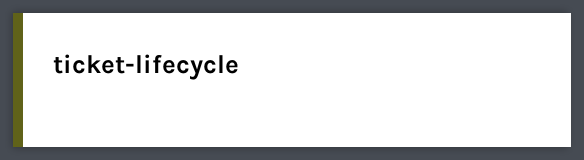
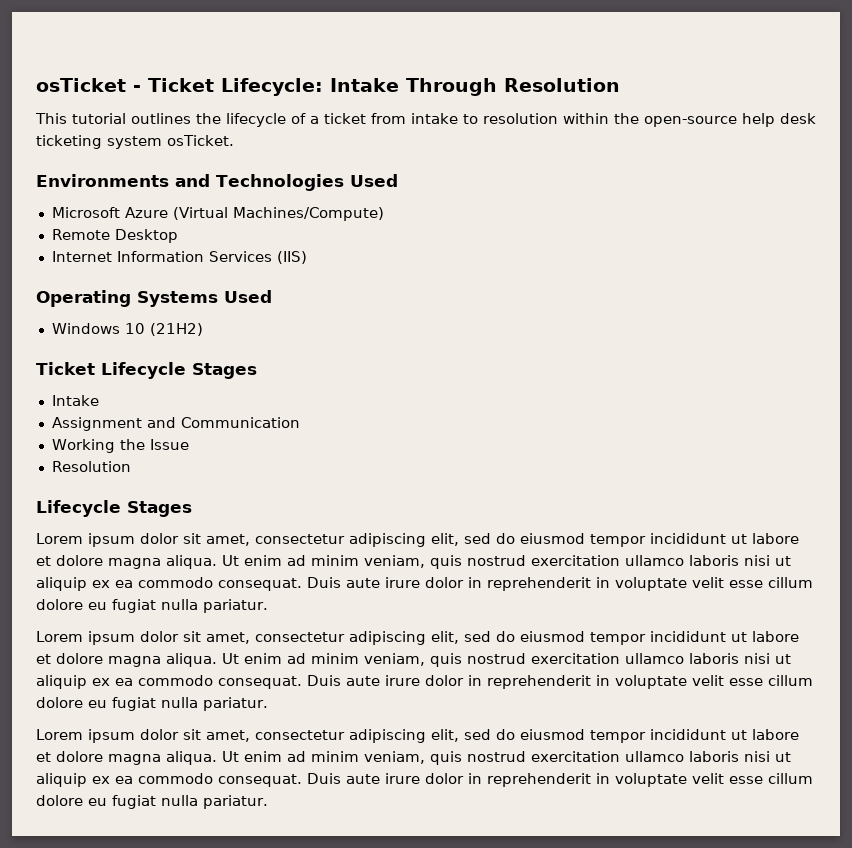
- ticket-lifecycle
+ osTicket - Ticket Lifecycle: Intake Through Resolution
+ This tutorial outlines the lifecycle of a ticket from intake to resolution within the open-source help desk ticketing system osTicket.
+ Environments and Technologies Used
+ Microsoft Azure (Virtual Machines/Compute)
+ Remote Desktop
+ Internet Information Services (IIS)
+ Operating Systems Used
+ Windows 10 (21H2)
+ Ticket Lifecycle Stages
+ Intake
+ Assignment and Communication
+ Working the Issue
+ Resolution
+ Lifecycle Stages
+ Lorem ipsum dolor sit amet, consectetur adipiscing elit, sed do eiusmod tempor incididunt ut labore et dolore magna aliqua. Ut enim ad minim veniam, quis nostrud exercitation ullamco laboris nisi ut aliquip ex ea commodo consequat. Duis aute irure dolor in reprehenderit in voluptate velit esse cillum dolore eu fugiat nulla pariatur.
+ Lorem ipsum dolor sit amet, consectetur adipiscing elit, sed do eiusmod tempor incididunt ut labore et dolore magna aliqua. Ut enim ad minim veniam, quis nostrud exercitation ullamco laboris nisi ut aliquip ex ea commodo consequat. Duis aute irure dolor in reprehenderit in voluptate velit esse cillum dolore eu fugiat nulla pariatur.
+ Lorem ipsum dolor sit amet, consectetur adipiscing elit, sed do eiusmod tempor incididunt ut labore et dolore magna aliqua. Ut enim ad minim veniam, quis nostrud exercitation ullamco laboris nisi ut aliquip ex ea commodo consequat. Duis aute irure dolor in reprehenderit in voluptate velit esse cillum dolore eu fugiat nulla pariatur.

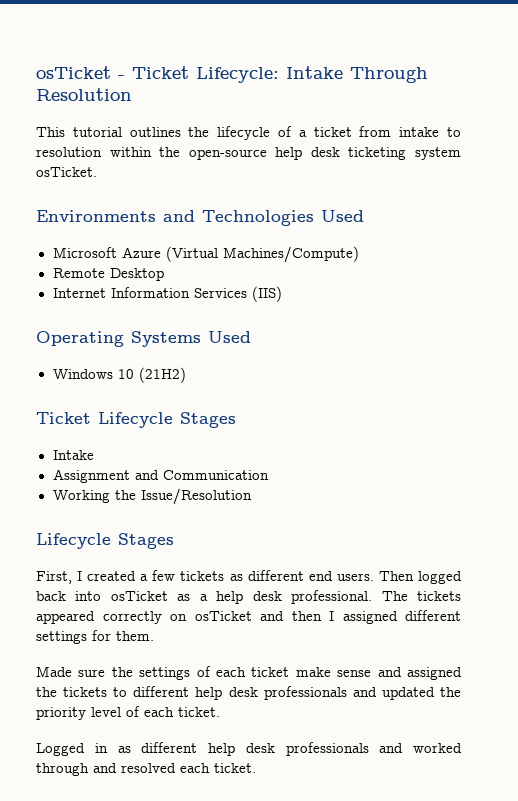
- Working the Issue
- Resolution
+ Working the Issue/Resolution
  Lifecycle Stages
- Lorem ipsum dolor sit amet, consectetur adipiscing elit, sed do eiusmod tempor incididunt ut labore et dolore magna aliqua. Ut enim ad minim veniam, quis nostrud exercitation ullamco laboris nisi ut aliquip ex ea commodo consequat. Duis aute irure dolor in reprehenderit in voluptate velit esse cillum dolore eu fugiat nulla pariatur.
- Lorem ipsum dolor sit amet, consectetur adipiscing elit, sed do eiusmod tempor incididunt ut labore et dolore magna aliqua. Ut enim ad minim veniam, quis nostrud exercitation ullamco laboris nisi ut aliquip ex ea commodo consequat. Duis aute irure dolor in reprehenderit in voluptate velit esse cillum dolore eu fugiat nulla pariatur.
- Lorem ipsum dolor sit amet, consectetur adipiscing elit, sed do eiusmod tempor incididunt ut labore et dolore magna aliqua. Ut enim ad minim veniam, quis nostrud exercitation ullamco laboris nisi ut aliquip ex ea commodo consequat. Duis aute irure dolor in reprehenderit in voluptate velit esse cillum dolore eu fugiat nulla pariatur.
+ First, I created a few tickets as different end users. Then logged back into osTicket as a help desk professional. The tickets appeared correctly on osTicket and then I assigned different settings for them.
+ Made sure the settings of each ticket make sense and assigned the tickets to different help desk professionals and updated the priority level of each ticket.
+ Logged in as different help desk professionals and worked through and resolved each ticket.

